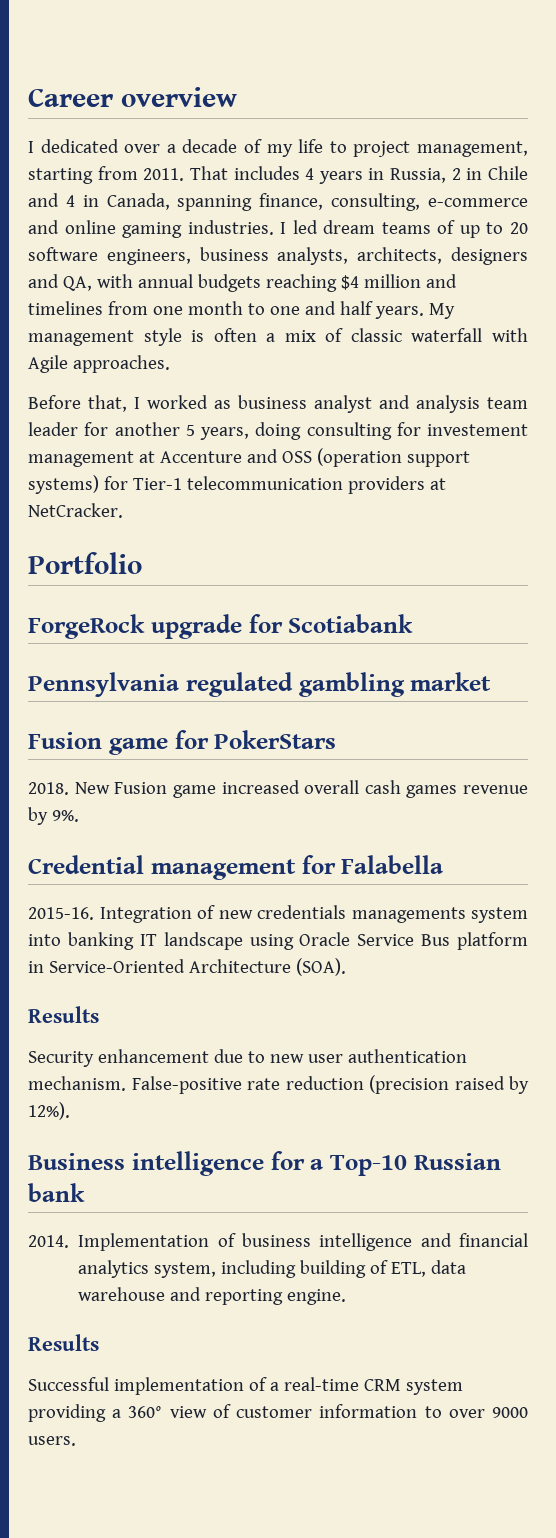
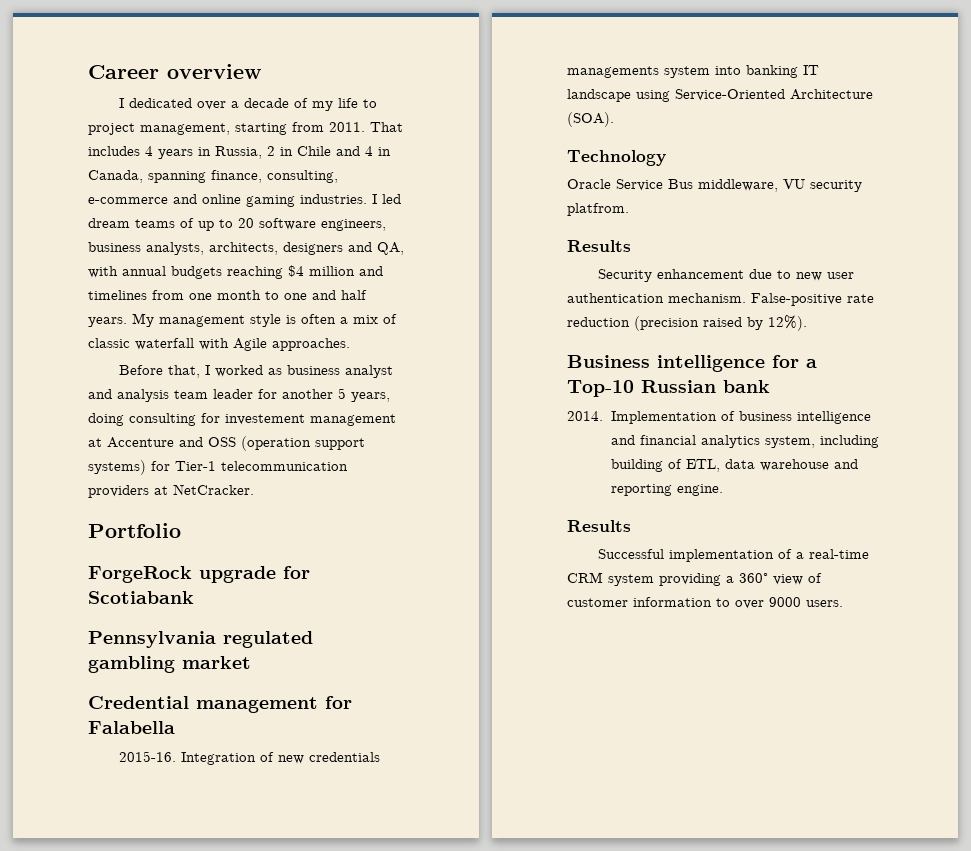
- Fusion game for PokerStars
- 2018. New Fusion game increased overall cash games revenue by 9%.
- Integration of new credentials managements system into banking IT landscape using Oracle Service Bus platform in Service-Oriented Architecture (SOA).
+ Integration of new credentials managements system into banking IT landscape using Service-Oriented Architecture (SOA).
+ Technology
+ Oracle Service Bus middleware, VU security platfrom.

